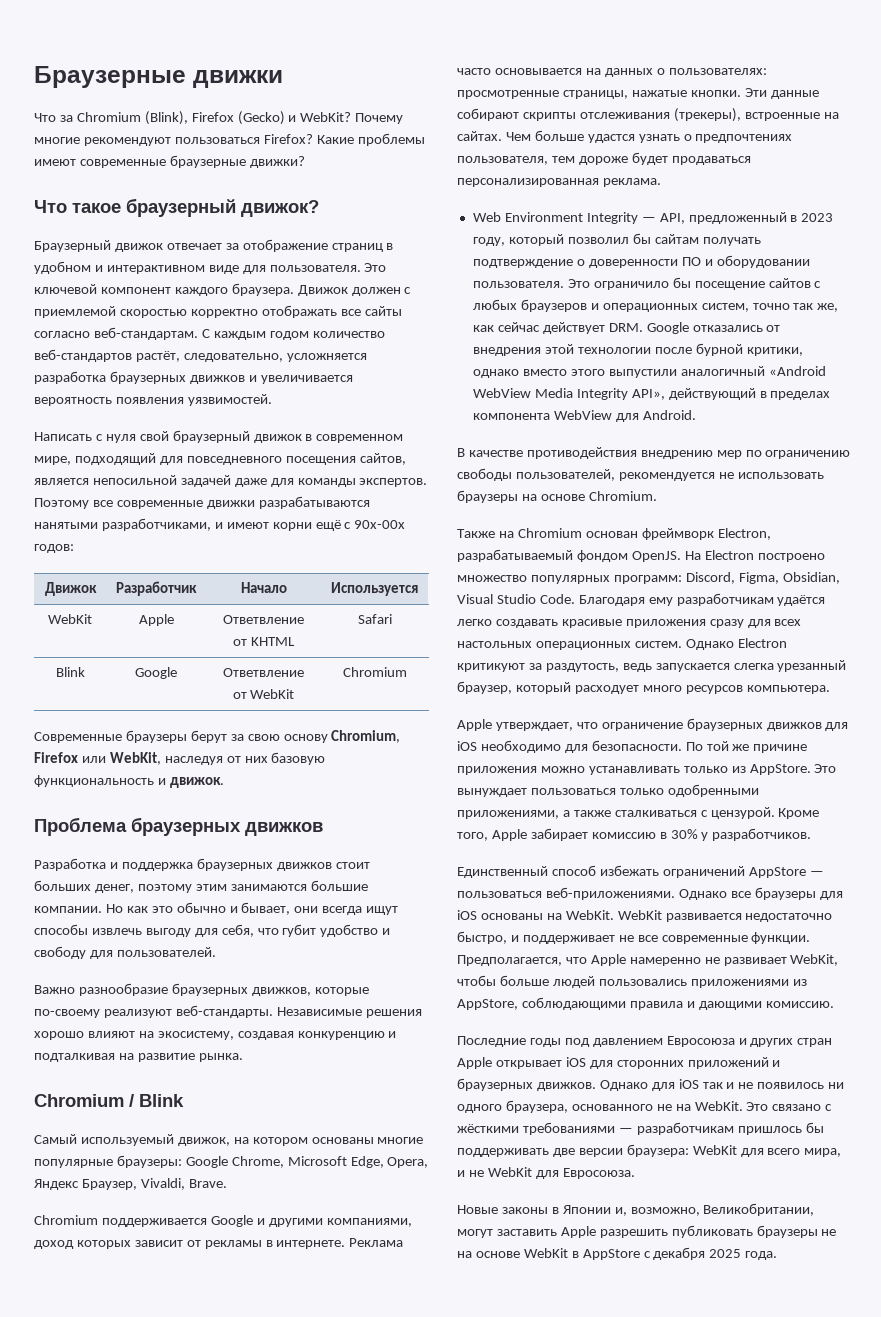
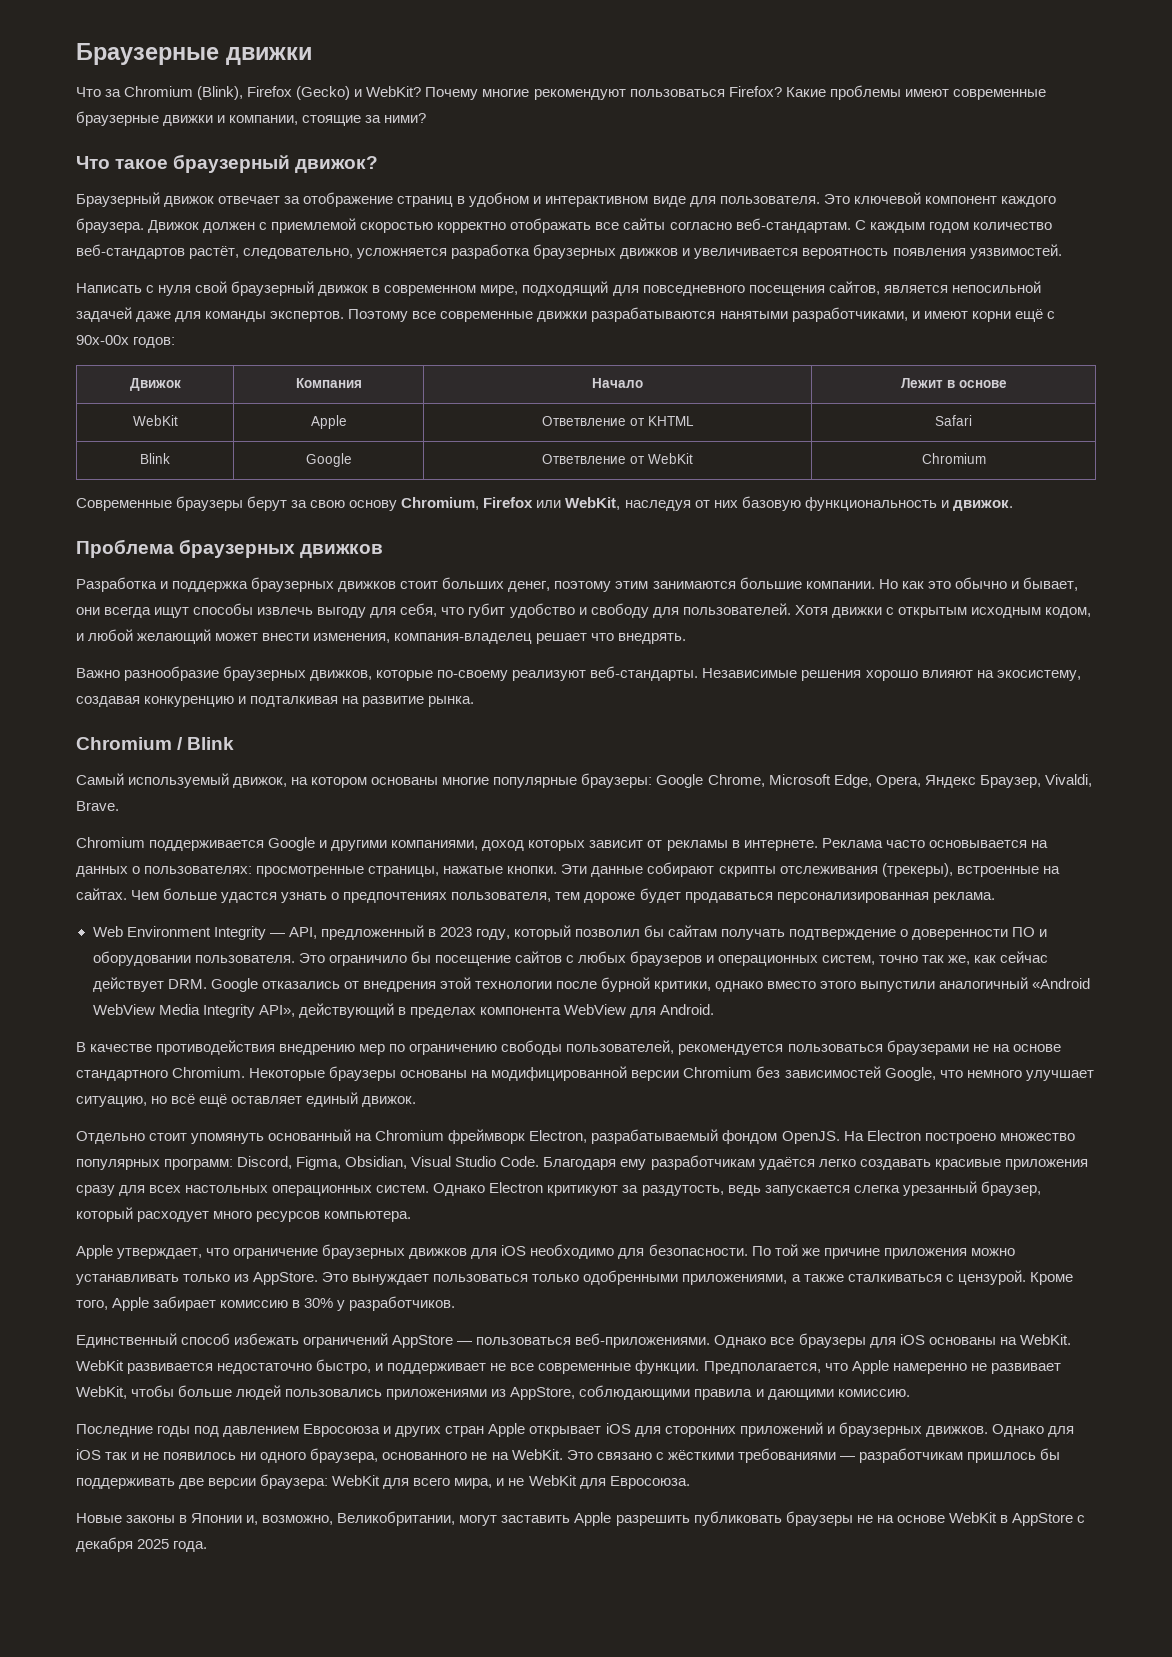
- Какие проблемы имеют современные браузерные движки?
+ Какие проблемы имеют современные браузерные движки и компании, стоящие за ними?
- Движок | Разработчик | Начало | Используется
+ Движок | Компания | Начало | Лежит в основе
+ Хотя движки с открытым исходным кодом, и любой желающий может внести изменения, компания-владелец решает что внедрять.
- В качестве противодействия внедрению мер по ограничению свободы пользователей, рекомендуется не использовать браузеры на основе Chromium.
- Также на Chromium основан фреймворк Electron, разрабатываемый фондом OpenJS.
+ В качестве противодействия внедрению мер по ограничению свободы пользователей, рекомендуется пользоваться браузерами не на основе стандартного Chromium. Некоторые браузеры основаны на модифицированной версии Chromium без зависимостей Google, что немного улучшает ситуацию, но всё ещё оставляет единый движок.
+ Отдельно стоит упомянуть основанный на Chromium фреймворк Electron, разрабатываемый фондом OpenJS.

